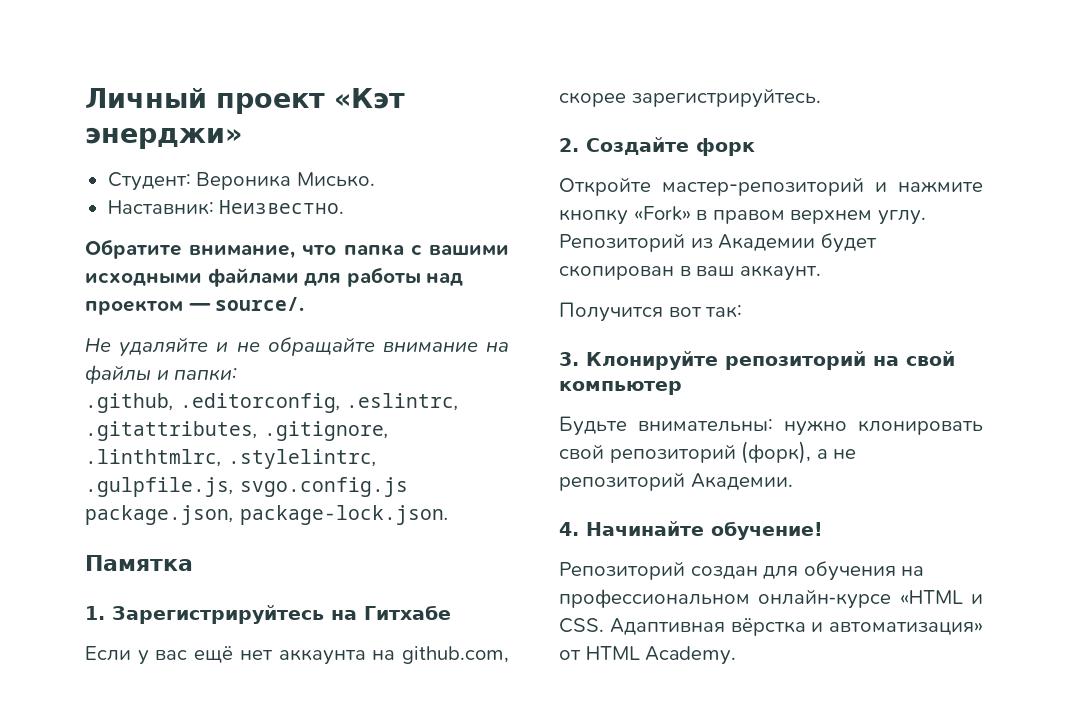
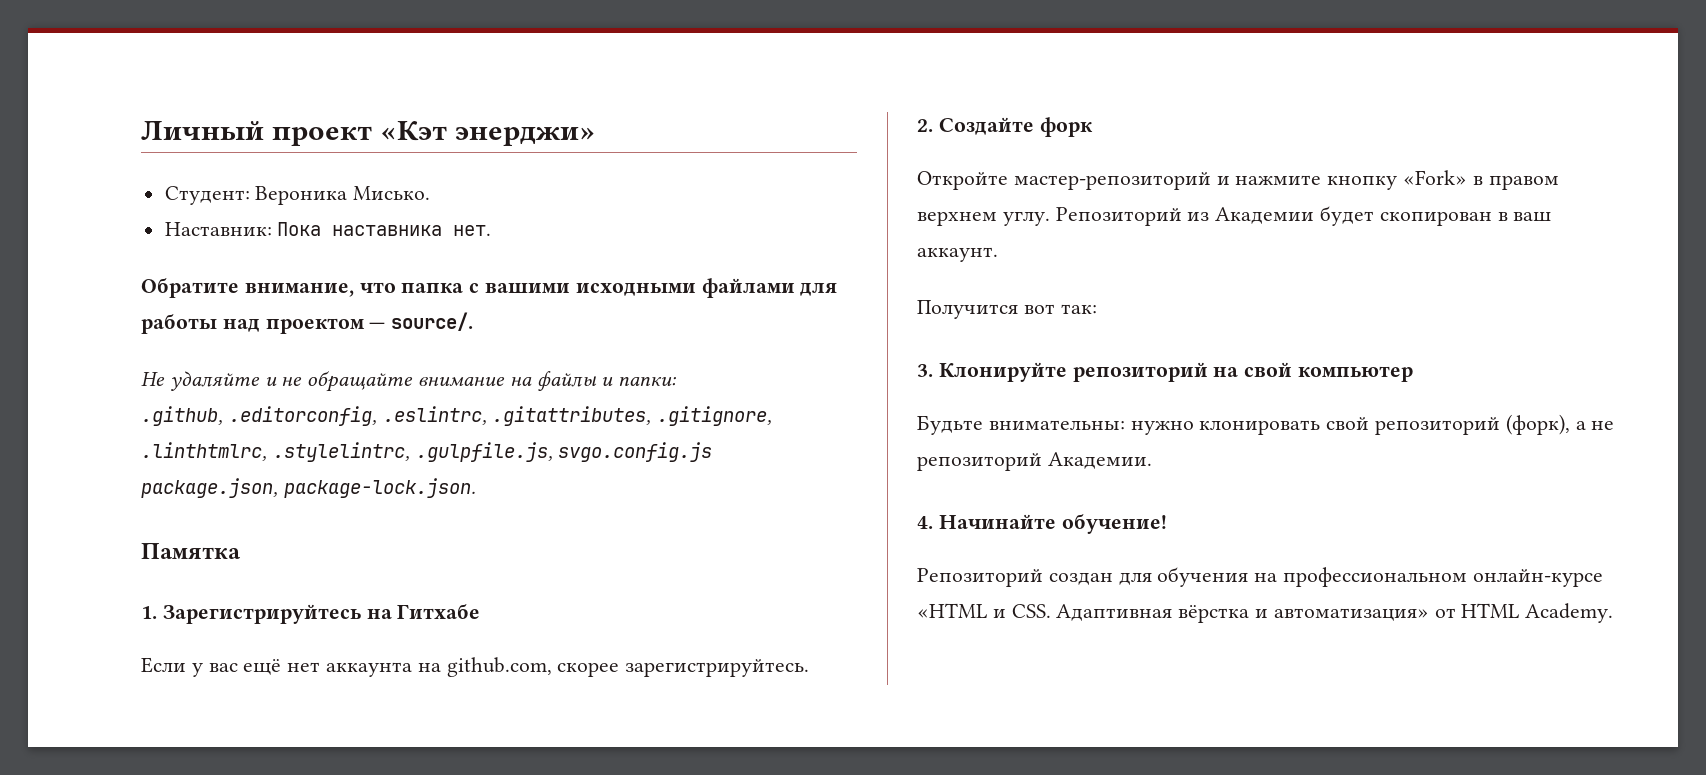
- Наставник: Неизвестно.
+ Наставник: Пока наставника нет.

